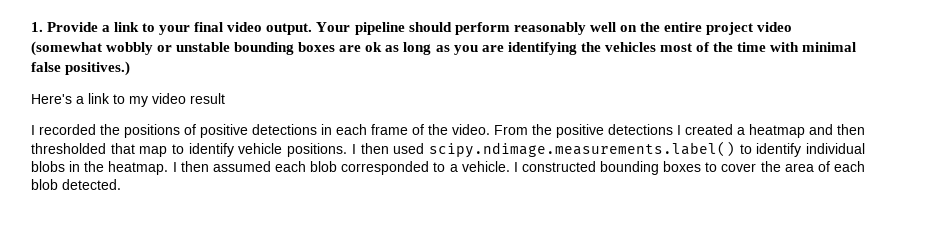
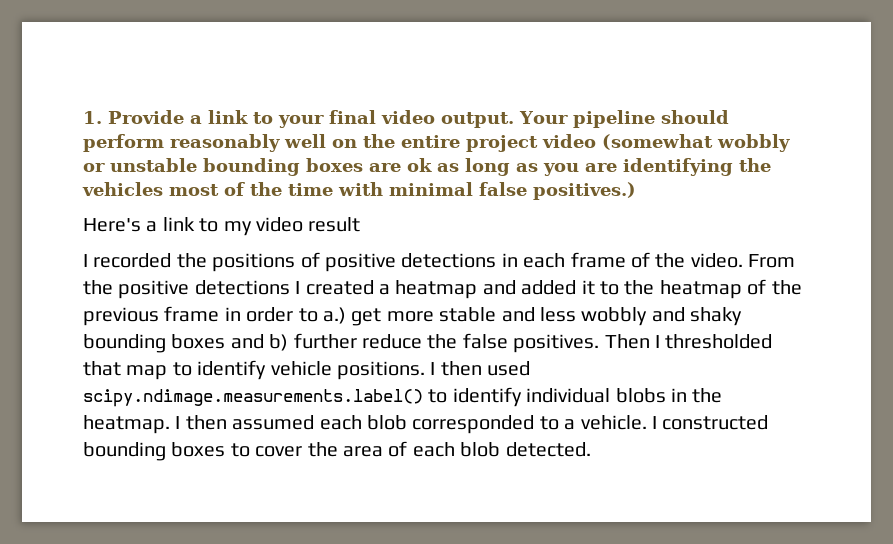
- From the positive detections I created a heatmap and then thresholded that map to identify vehicle positions.
+ From the positive detections I created a heatmap and added it to the heatmap of the previous frame in order to a.) get more stable and less wobbly and shaky bounding boxes and b) further reduce the false positives. Then I thresholded that map to identify vehicle positions.

